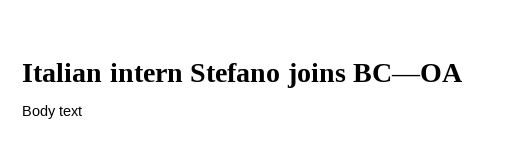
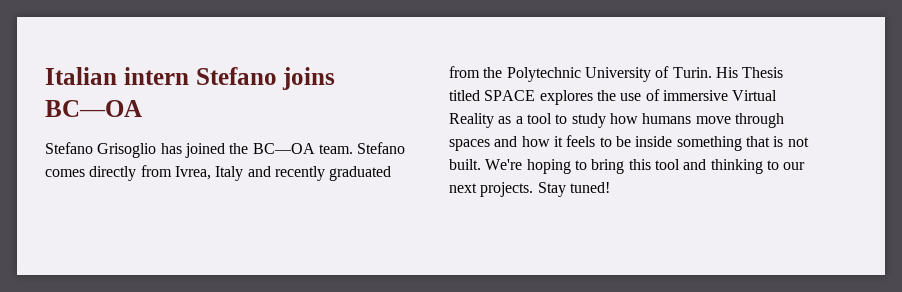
- Body text
+ Stefano Grisoglio has joined the BC—OA team. Stefano comes directly from Ivrea, Italy and recently graduated from the Polytechnic University of Turin. His Thesis titled SPACE explores the use of immersive Virtual Reality as a tool to study how humans move through spaces and how it feels to be inside something that is not built. We're hoping to bring this tool and thinking to our next projects. Stay tuned!

